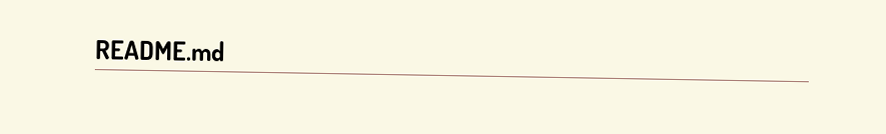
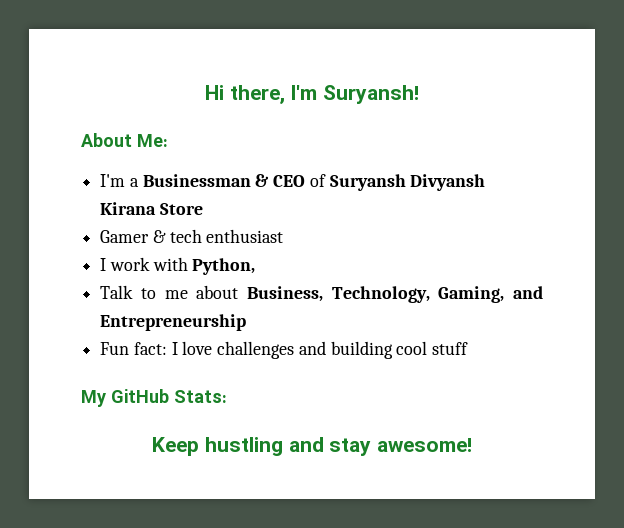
- README.md
+ Hi there, I'm Suryansh!
+ About Me:
+ I'm a Businessman & CEO of Suryansh Divyansh Kirana Store
+ Gamer & tech enthusiast
+ I work with Python,
+ Talk to me about Business, Technology, Gaming, and Entrepreneurship
+ Fun fact: I love challenges and building cool stuff
+ My GitHub Stats:
+ Keep hustling and stay awesome!

